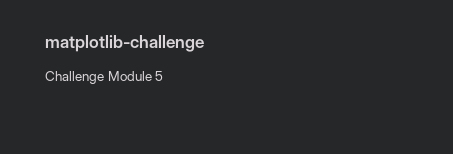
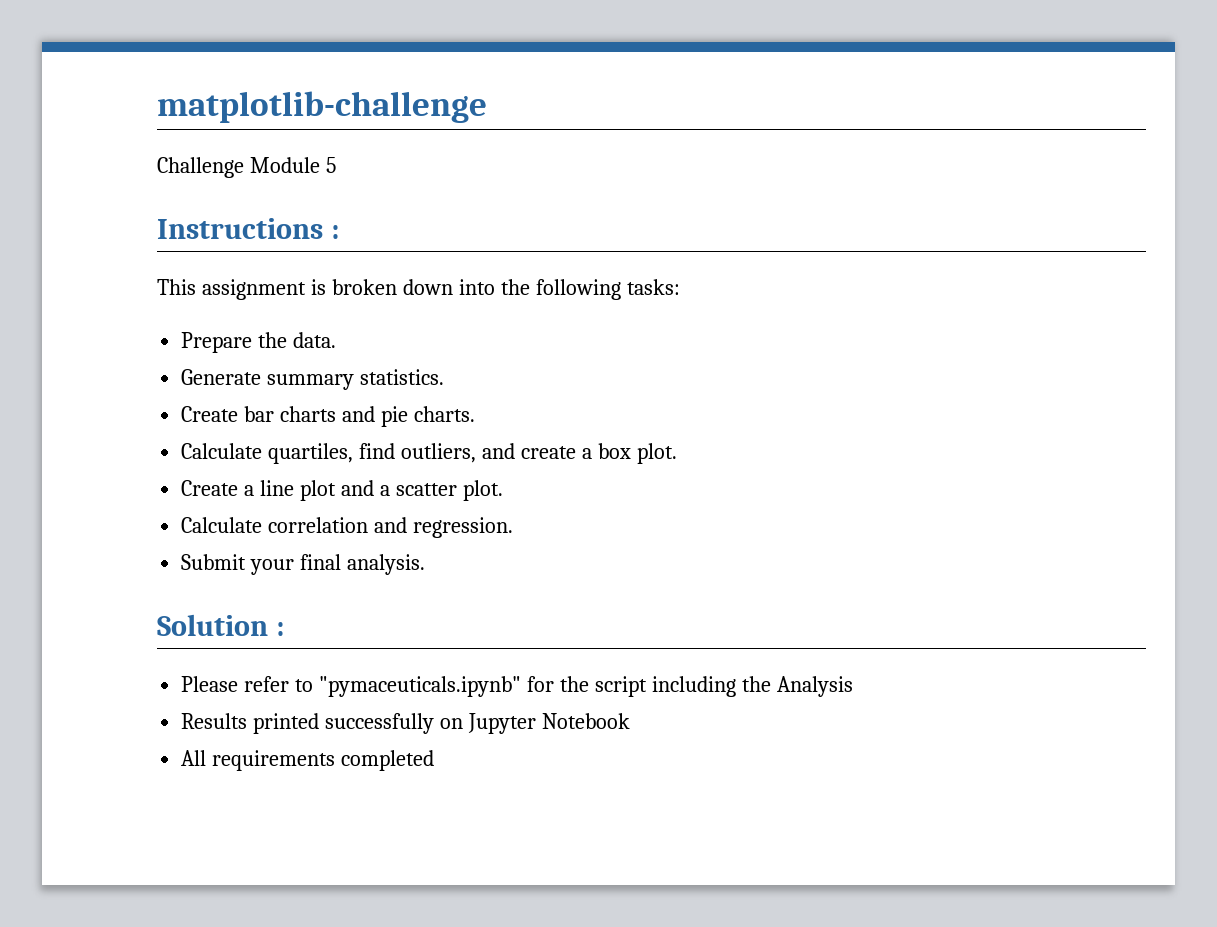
+ Instructions :
+ This assignment is broken down into the following tasks:
+ Prepare the data.
+ Generate summary statistics.
+ Create bar charts and pie charts.
+ Calculate quartiles, find outliers, and create a box plot.
+ Create a line plot and a scatter plot.
+ Calculate correlation and regression.
+ Submit your final analysis.
+ Solution :
+ Please refer to "pymaceuticals.ipynb" for the script including the Analysis
+ Results printed successfully on Jupyter Notebook
+ All requirements completed

